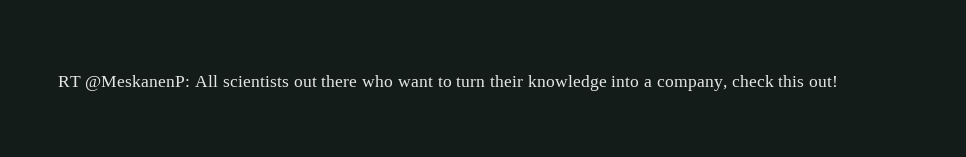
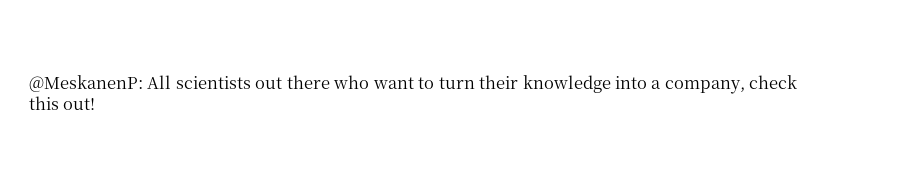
- RT @MeskanenP: All scientists out there who want to turn their knowledge into a company, check this out!
+ @MeskanenP: All scientists out there who want to turn their knowledge into a company, check this out!

